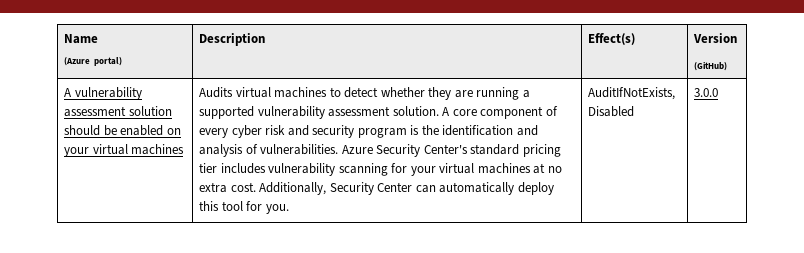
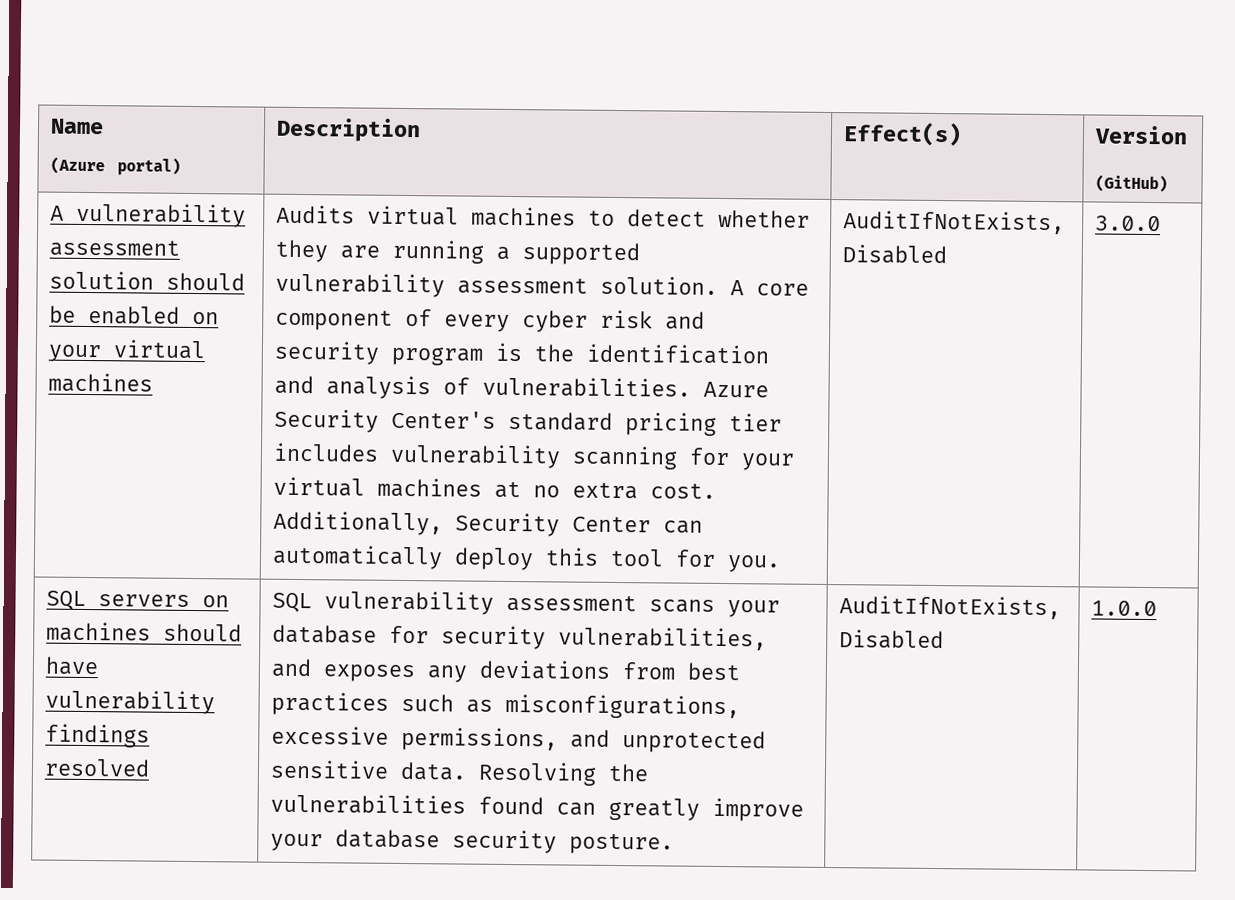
+ SQL servers on machines should have vulnerability findings resolved | SQL vulnerability assessment scans your database for security vulnerabilities, and exposes any deviations from best practices such as misconfigurations, excessive permissions, and unprotected sensitive data. Resolving the vulnerabilities found can greatly improve your database security posture. | AuditIfNotExists, Disabled | 1.0.0

